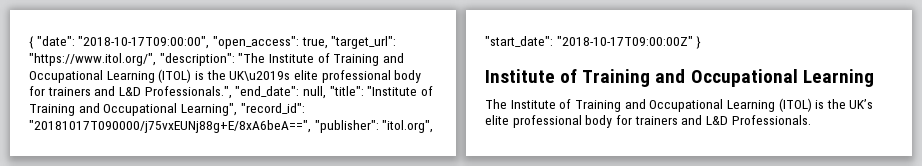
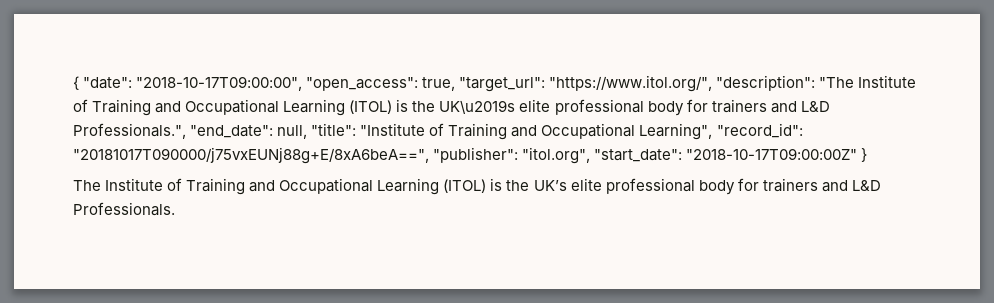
  { "date": "2018-10-17T09:00:00", "open_access": true, "target_url": "https://www.itol.org/", "description": "The Institute of Training and Occupational Learning (ITOL) is the UK\u2019s elite professional body for trainers and L&D Professionals.", "end_date": null, "title": "Institute of Training and Occupational Learning", "record_id": "20181017T090000/j75vxEUNj88g+E/8xA6beA==", "publisher": "itol.org", "start_date": "2018-10-17T09:00:00Z" }
- Institute of Training and Occupational Learning

